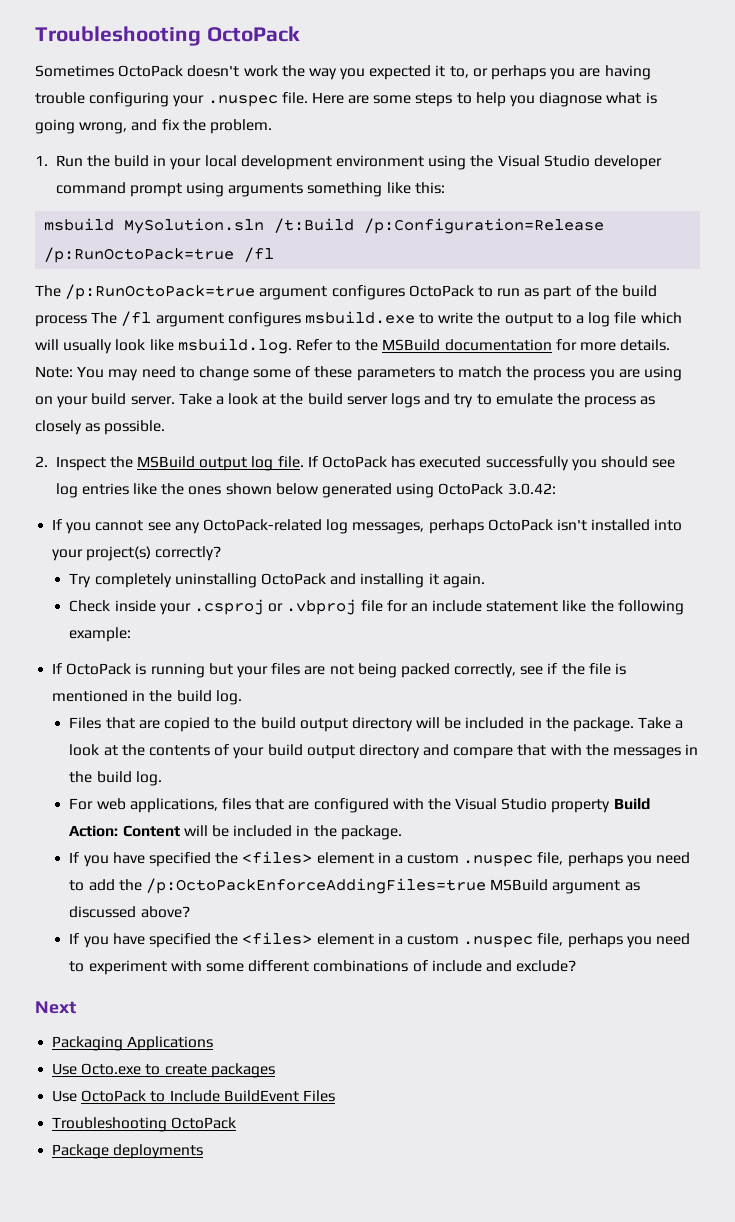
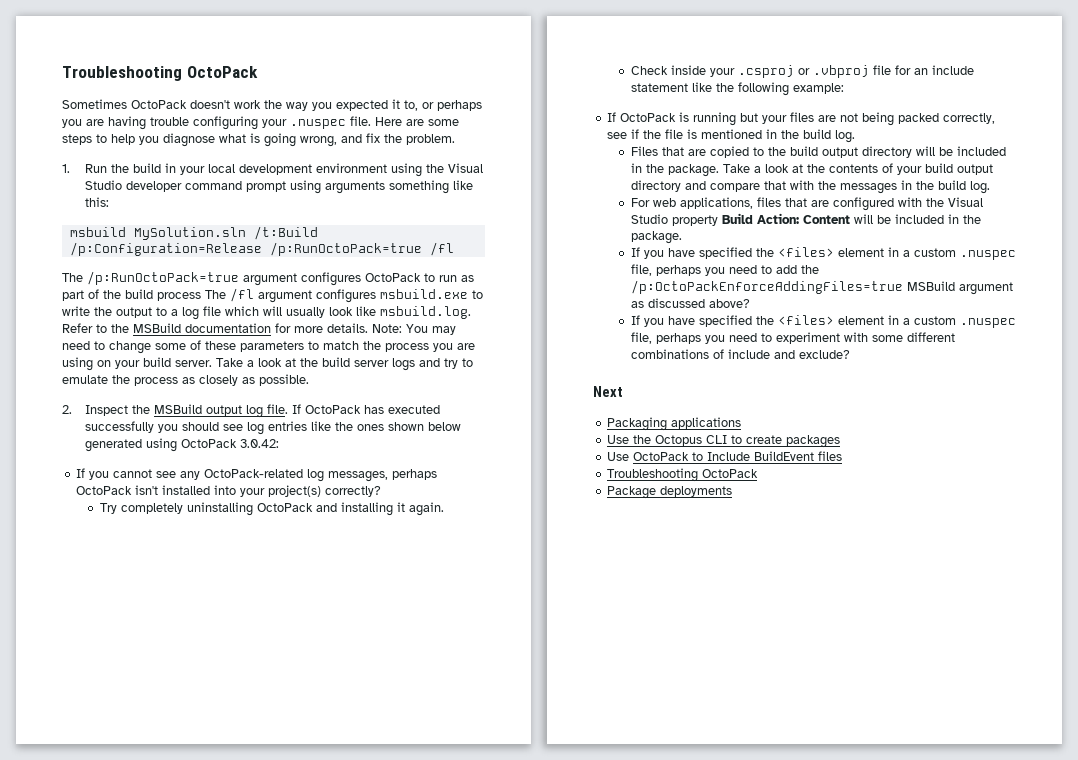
- Packaging Applications
- Use Octo.exe to create packages
+ Packaging applications
+ Use the Octopus CLI to create packages
- Use OctoPack to Include BuildEvent Files
+ Use OctoPack to Include BuildEvent files

